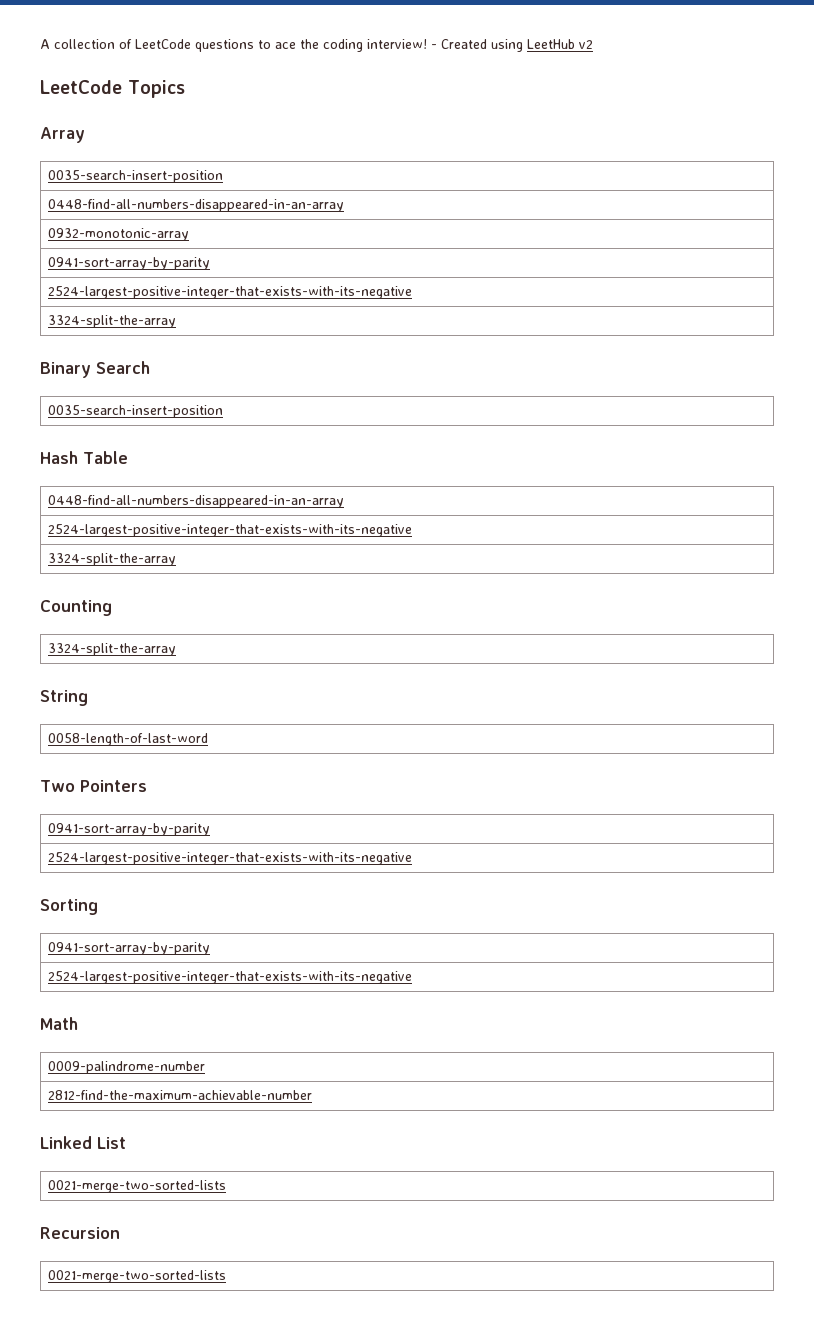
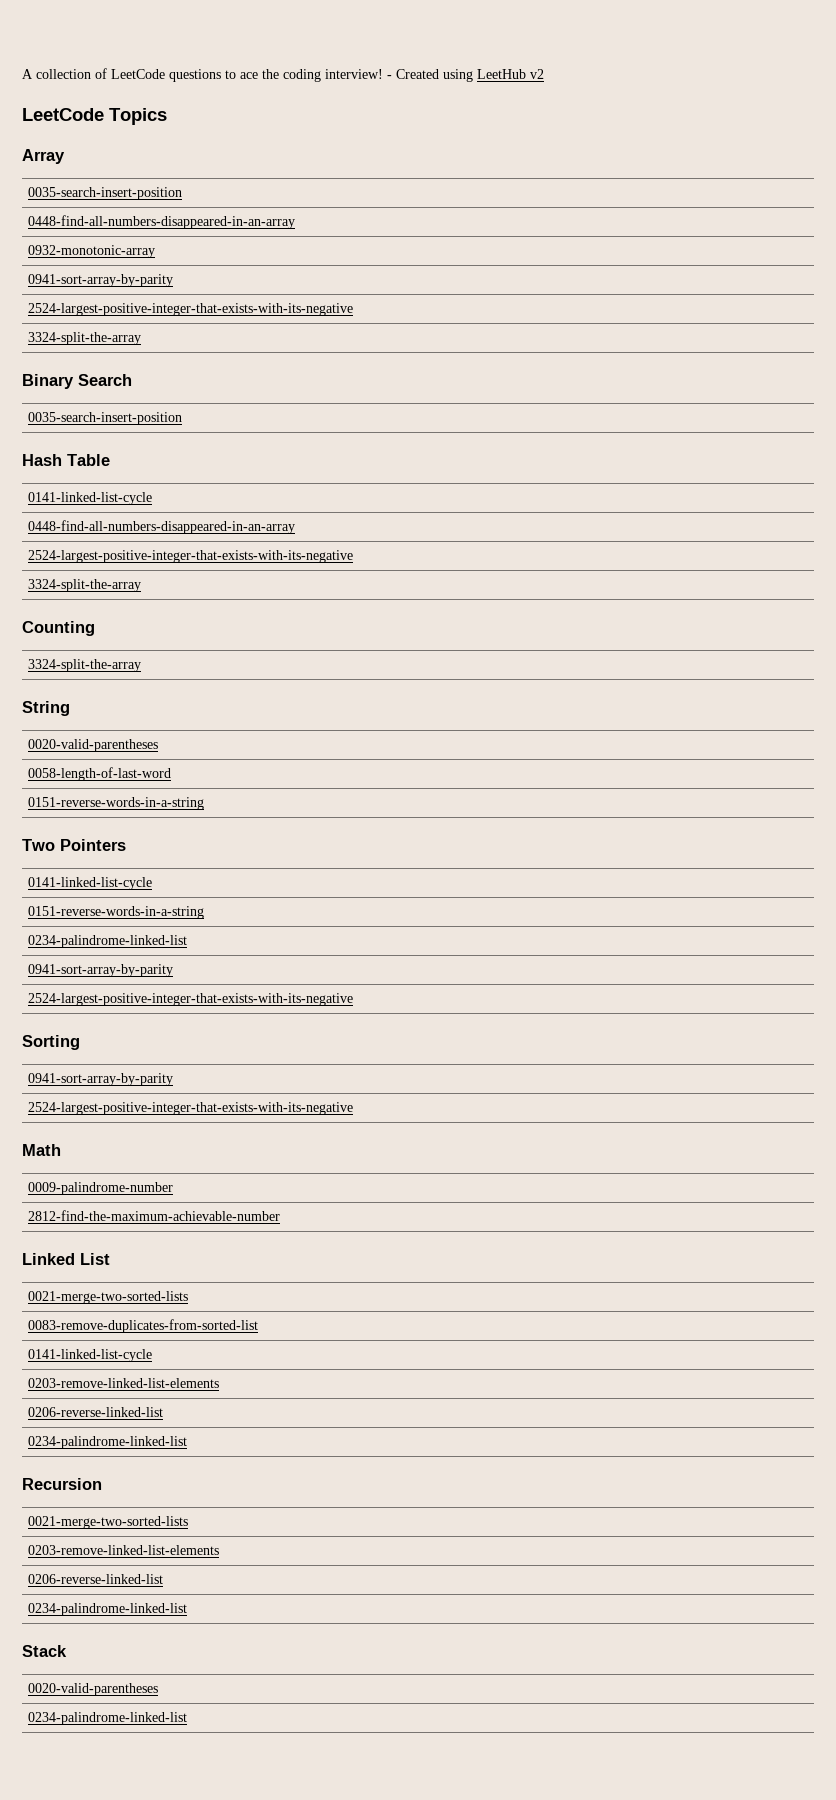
  Hash Table
+ 0141-linked-list-cycle
  String
+ 0020-valid-parentheses
  0058-length-of-last-word
+ 0151-reverse-words-in-a-string
  Two Pointers
+ 0141-linked-list-cycle
+ 0151-reverse-words-in-a-string
+ 0234-palindrome-linked-list
+ 0083-remove-duplicates-from-sorted-list
+ 0141-linked-list-cycle
+ 0203-remove-linked-list-elements
+ 0206-reverse-linked-list
+ 0234-palindrome-linked-list
  Recursion
  0021-merge-two-sorted-lists
+ 0203-remove-linked-list-elements
+ 0206-reverse-linked-list
+ 0234-palindrome-linked-list
+ Stack
+ 0020-valid-parentheses
+ 0234-palindrome-linked-list

